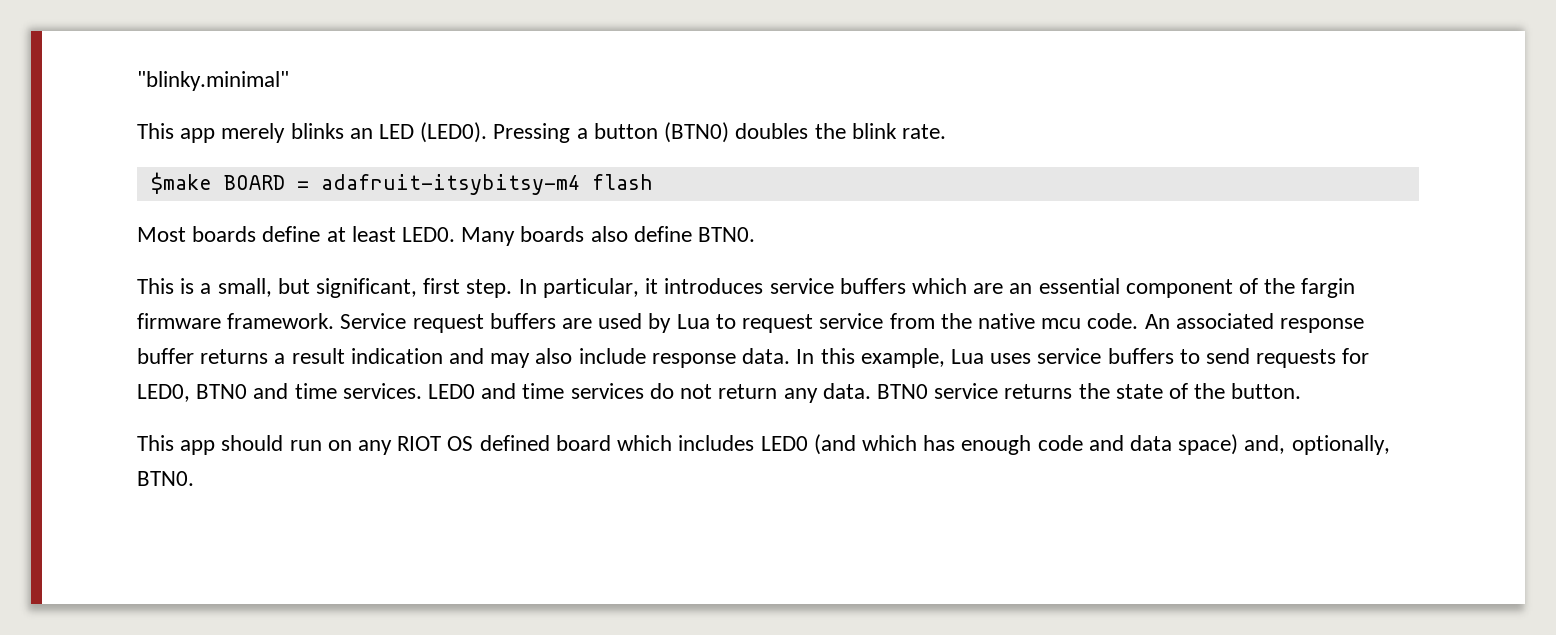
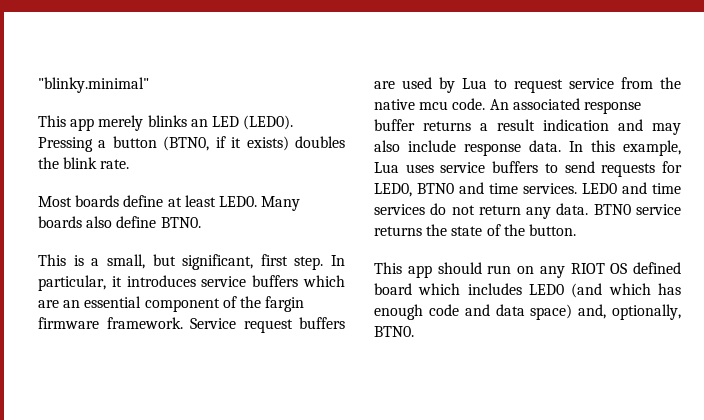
- Pressing a button (BTN0) doubles the blink rate.
+ Pressing a button (BTN0, if it exists) doubles the blink rate.
- $make BOARD = adafruit-itsybitsy-m4 flash

